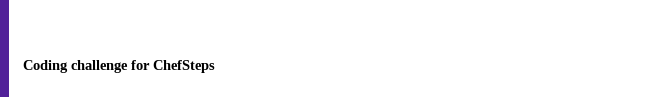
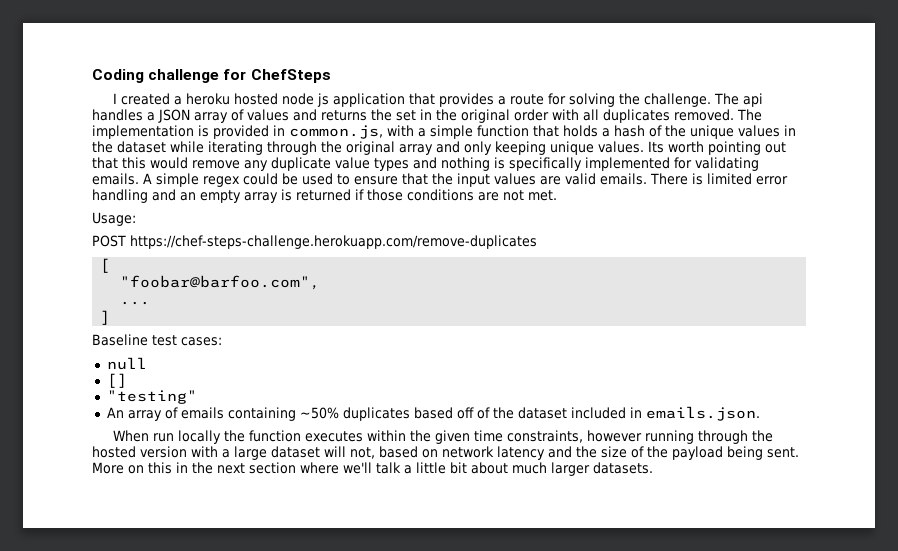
+ I created a heroku hosted node js application that provides a route for solving the challenge. The api handles a JSON array of values and returns the set in the original order with all duplicates removed. The implementation is provided in common.js, with a simple function that holds a hash of the unique values in the dataset while iterating through the original array and only keeping unique values. Its worth pointing out that this would remove any duplicate value types and nothing is specifically implemented for validating emails. A simple regex could be used to ensure that the input values are valid emails. There is limited error handling and an empty array is returned if those conditions are not met.
+ Usage:
+ POST https://chef-steps-challenge.herokuapp.com/remove-duplicates
+ [
+ "foobar@barfoo.com",
+ ...
+ ]
+ Baseline test cases:
+ null
+ []
+ "testing"
+ An array of emails containing ~50% duplicates based off of the dataset included in emails.json.
+ When run locally the function executes within the given time constraints, however running through the hosted version with a large dataset will not, based on network latency and the size of the payload being sent. More on this in the next section where we'll talk a little bit about much larger datasets.

